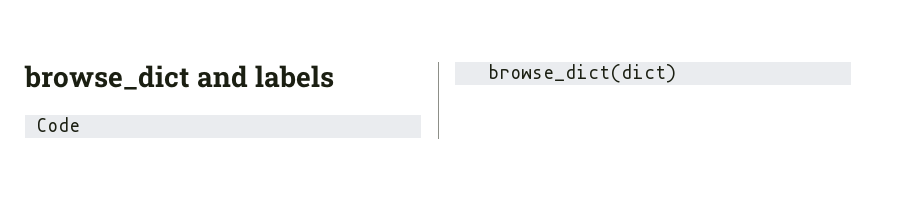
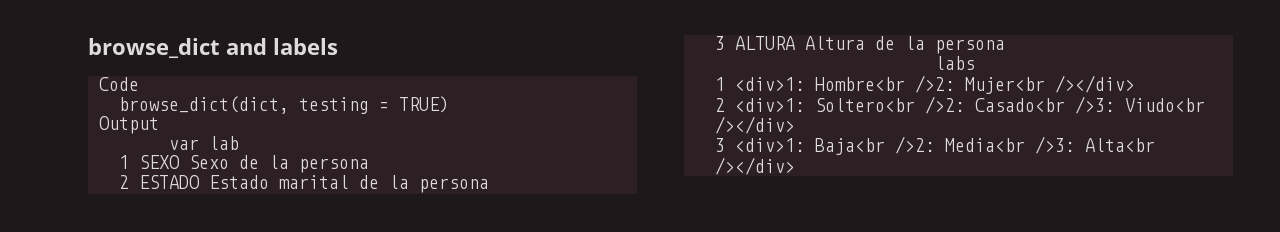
- browse_dict(dict)
+ browse_dict(dict, testing = TRUE)
+ Output
+ var lab
+ 1 SEXO Sexo de la persona
+ 2 ESTADO Estado marital de la persona
+ 3 ALTURA Altura de la persona
+ labs
+ 1 <div>1: Hombre<br />2: Mujer<br /></div>
+ 2 <div>1: Soltero<br />2: Casado<br />3: Viudo<br /></div>
+ 3 <div>1: Baja<br />2: Media<br />3: Alta<br /></div>

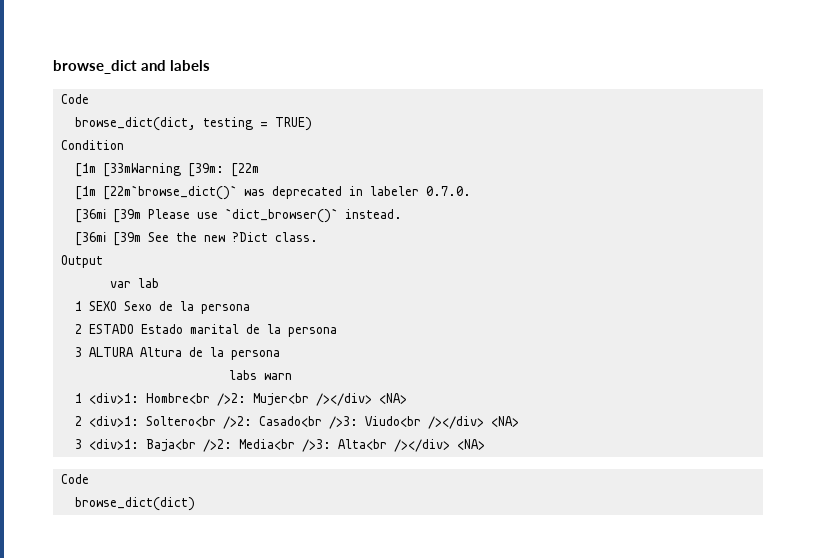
+ Condition
+ [1m [33mWarning [39m: [22m
+ [1m [22m`browse_dict()` was deprecated in labeler 0.7.0.
+ [36mℹ [39m Please use `dict_browser()` instead.
+ [36mℹ [39m See the new ?Dict class.
- labs
+ labs warn
- 1 <div>1: Hombre<br />2: Mujer<br /></div>
+ 1 <div>1: Hombre<br />2: Mujer<br /></div> <NA>
- 2 <div>1: Soltero<br />2: Casado<br />3: Viudo<br /></div>
+ 2 <div>1: Soltero<br />2: Casado<br />3: Viudo<br /></div> <NA>
- 3 <div>1: Baja<br />2: Media<br />3: Alta<br /></div>
+ 3 <div>1: Baja<br />2: Media<br />3: Alta<br /></div> <NA>
+ Code
+ browse_dict(dict)

